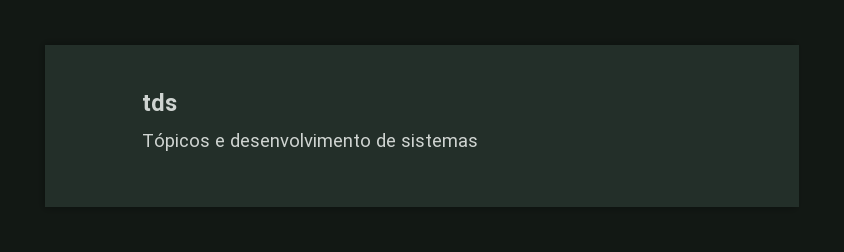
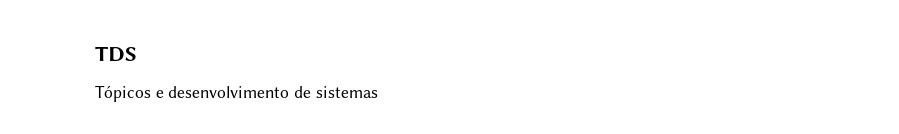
- tds
+ TDS

